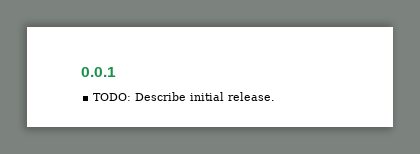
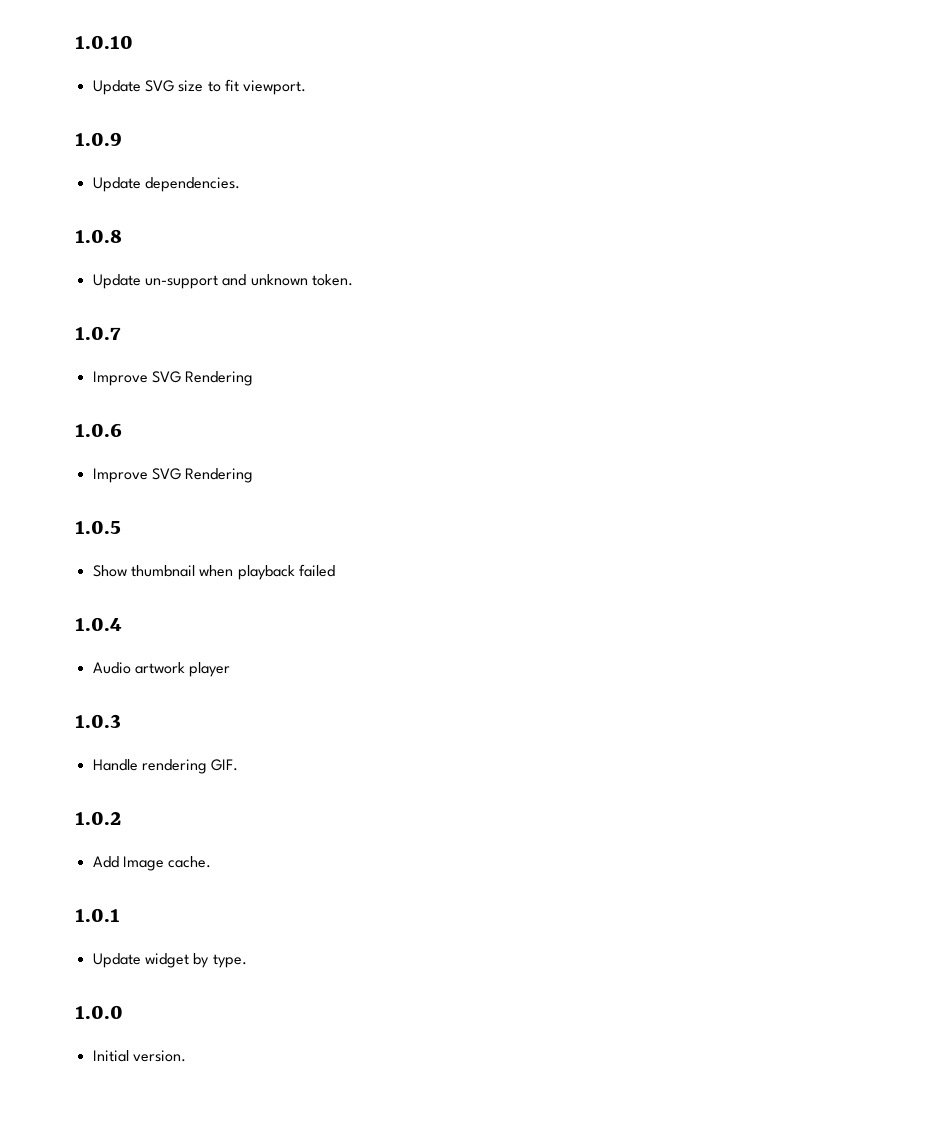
- 0.0.1
- TODO: Describe initial release.
+ 1.0.10
+ Update SVG size to fit viewport.
+ 1.0.9
+ Update dependencies.
+ 1.0.8
+ Update un-support and unknown token.
+ 1.0.7
+ Improve SVG Rendering
+ 1.0.6
+ Improve SVG Rendering
+ 1.0.5
+ Show thumbnail when playback failed
+ 1.0.4
+ Audio artwork player
+ 1.0.3
+ Handle rendering GIF.
+ 1.0.2
+ Add Image cache.
+ 1.0.1
+ Update widget by type.
+ 1.0.0
+ Initial version.

